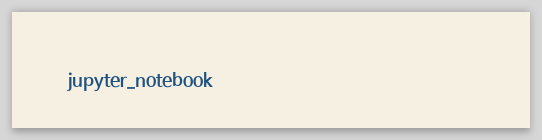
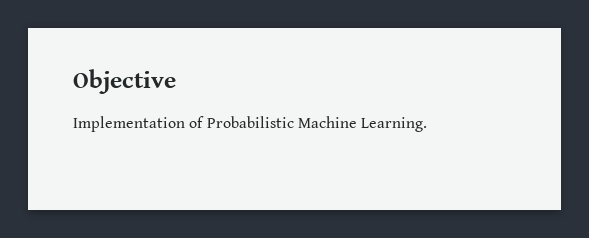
- jupyter_notebook
+ Objective
+ Implementation of Probabilistic Machine Learning.

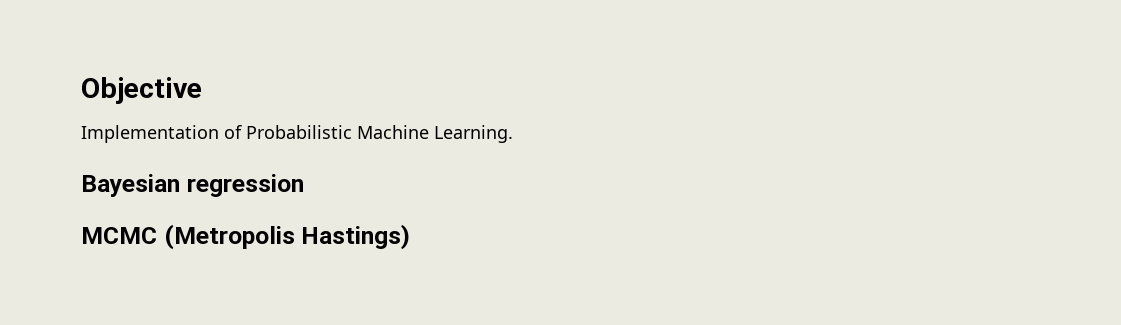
+ Bayesian regression
+ MCMC (Metropolis Hastings)

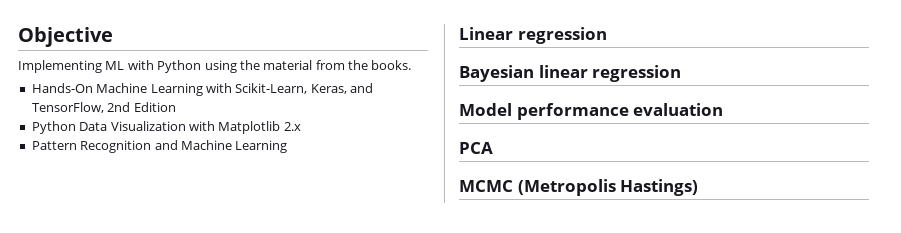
- Implementation of Probabilistic Machine Learning.
+ Implementing ML with Python using the material from the books.
+ Hands-On Machine Learning with Scikit-Learn, Keras, and TensorFlow, 2nd Edition
+ Python Data Visualization with Matplotlib 2.x
+ Pattern Recognition and Machine Learning
+ Linear regression
- Bayesian regression
+ Bayesian linear regression
+ Model performance evaluation
+ PCA

